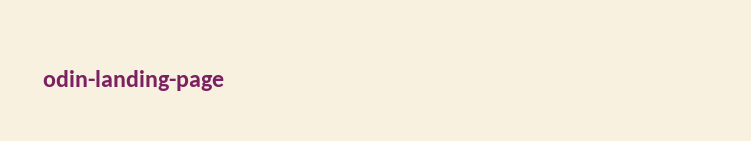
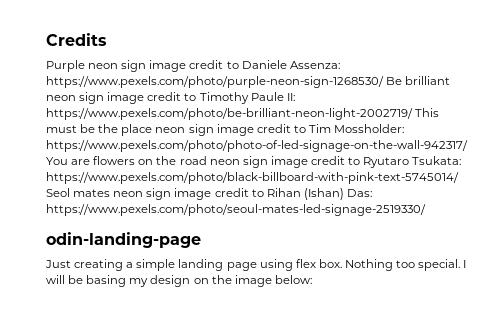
+ Credits
+ Purple neon sign image credit to Daniele Assenza: https://www.pexels.com/photo/purple-neon-sign-1268530/ Be brilliant neon sign image credit to Timothy Paule II: https://www.pexels.com/photo/be-brilliant-neon-light-2002719/ This must be the place neon sign image credit to Tim Mossholder: https://www.pexels.com/photo/photo-of-led-signage-on-the-wall-942317/ You are flowers on the road neon sign image credit to Ryutaro Tsukata: https://www.pexels.com/photo/black-billboard-with-pink-text-5745014/ Seol mates neon sign image credit to Rihan (Ishan) Das: https://www.pexels.com/photo/seoul-mates-led-signage-2519330/
  odin-landing-page
+ Just creating a simple landing page using flex box. Nothing too special. I will be basing my design on the image below:

